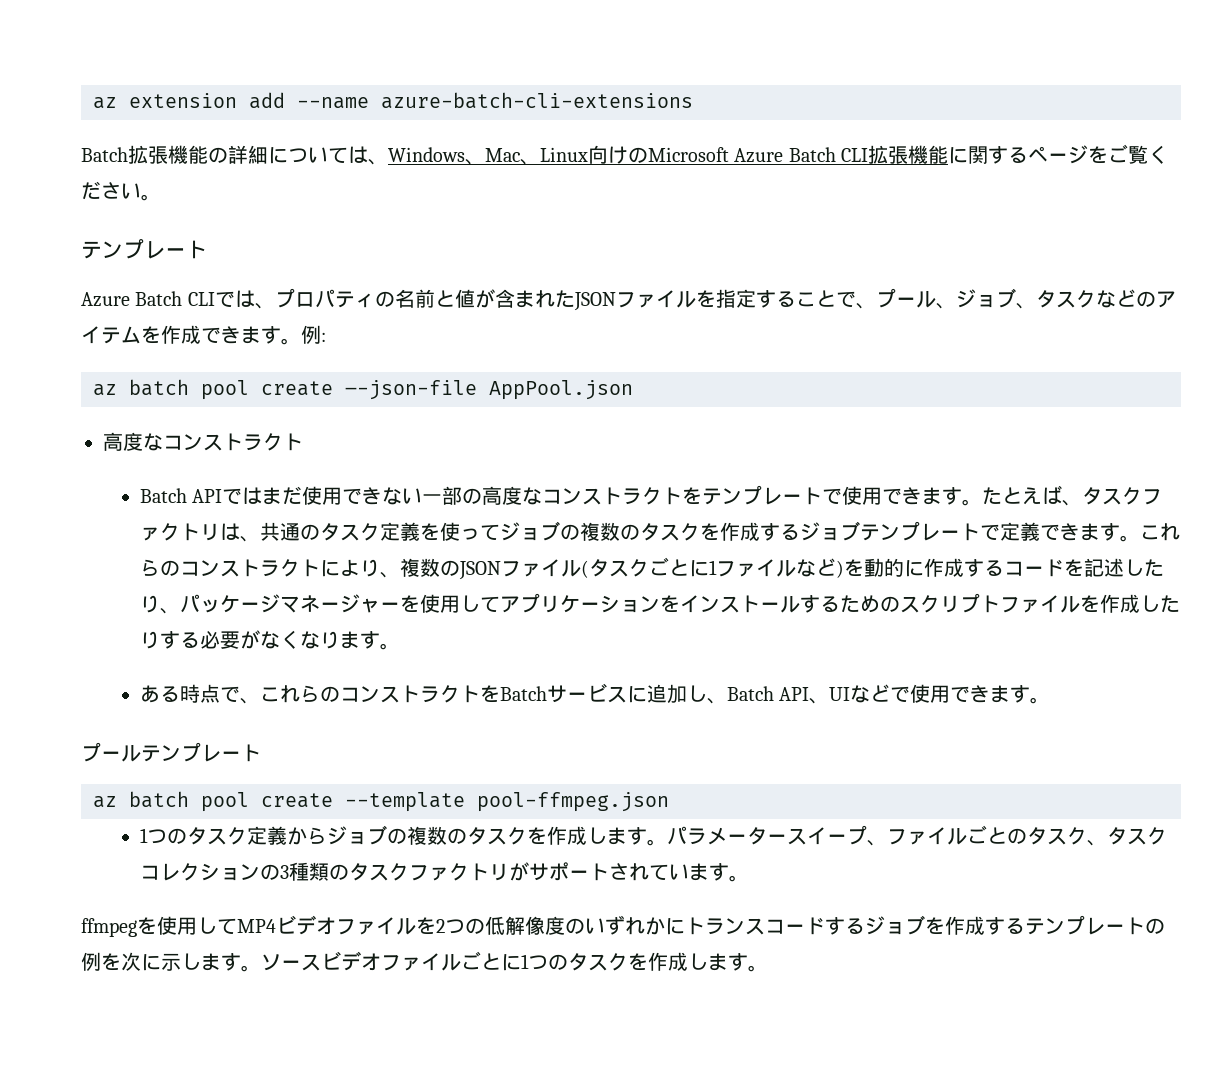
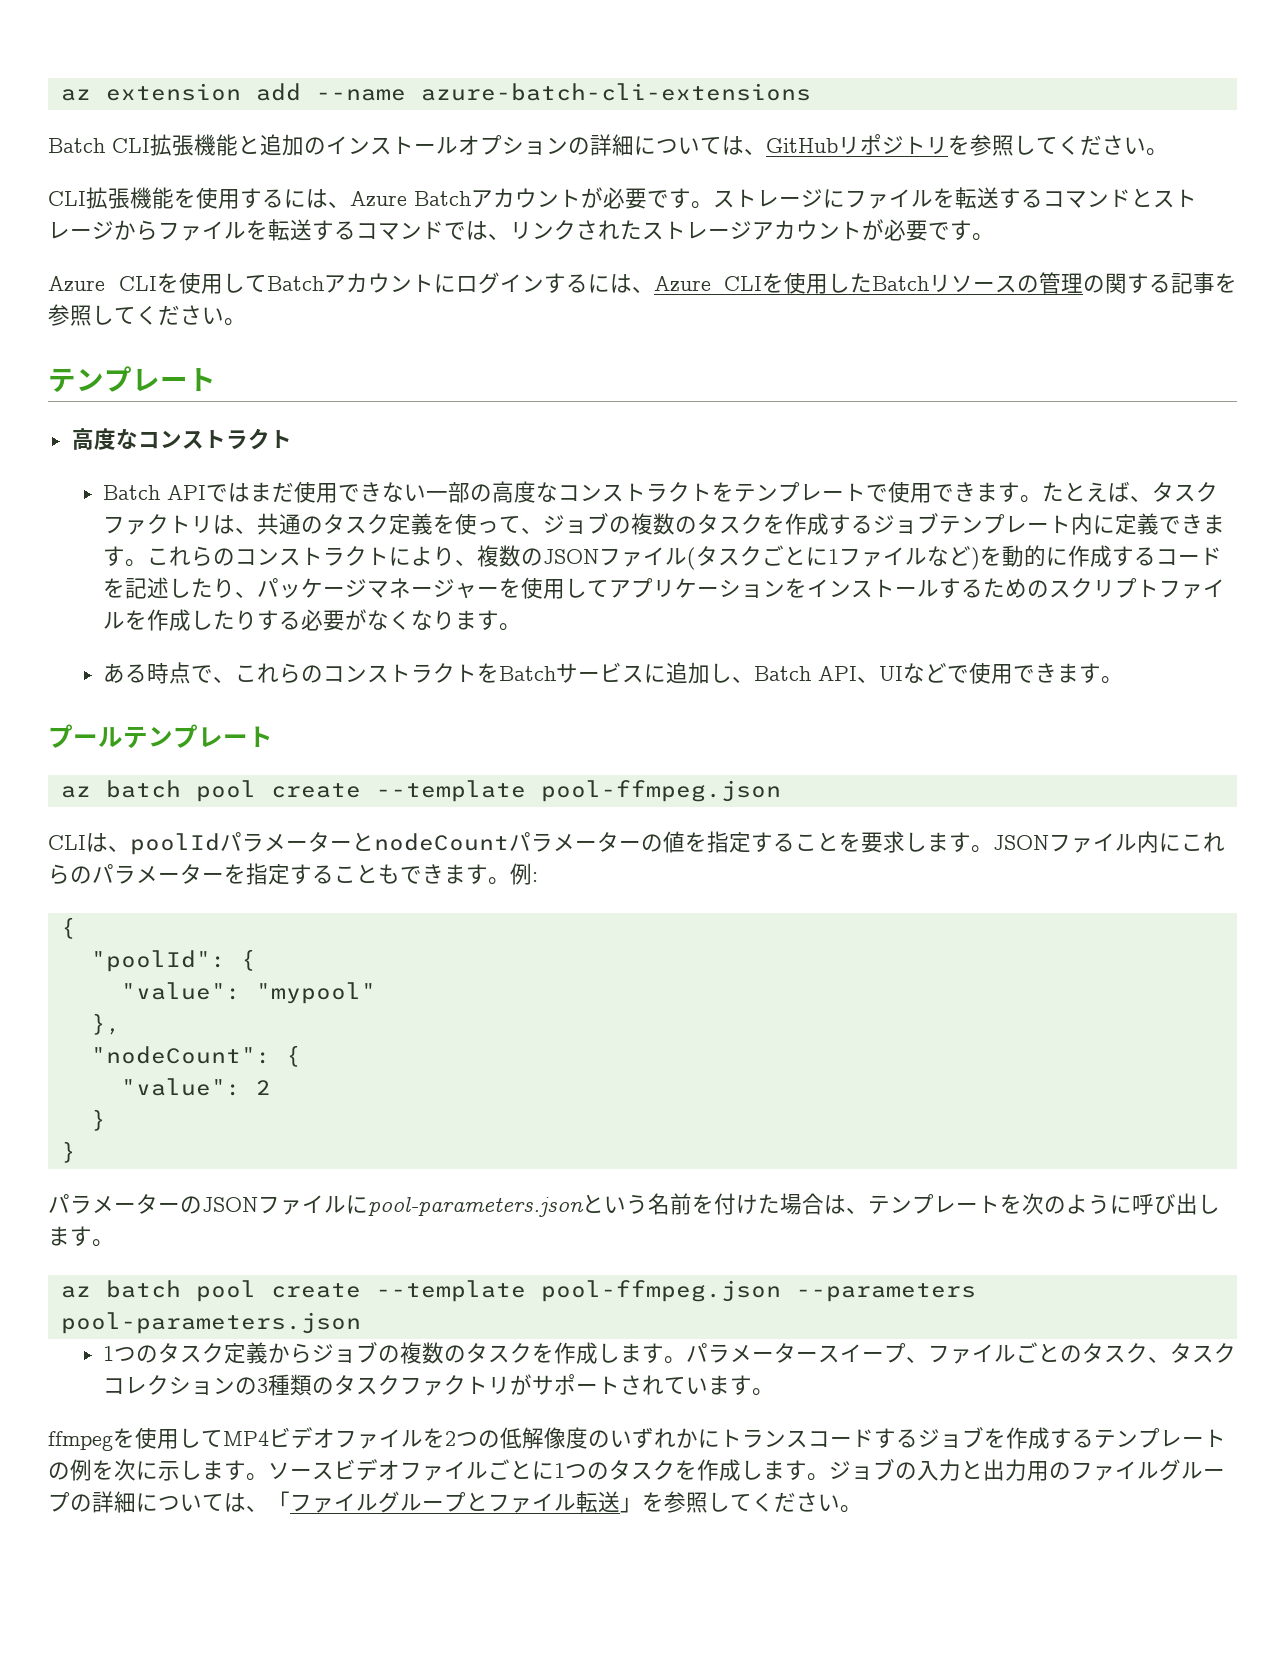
- Batch拡張機能の詳細については、Windows、Mac、Linux向けのMicrosoft Azure Batch CLI拡張機能に関するページをご覧ください。
+ Batch CLI拡張機能と追加のインストールオプションの詳細については、GitHubリポジトリを参照してください。
+ CLI拡張機能を使用するには、Azure Batchアカウントが必要です。ストレージにファイルを転送するコマンドとストレージからファイルを転送するコマンドでは、リンクされたストレージアカウントが必要です。
+ Azure CLIを使用してBatchアカウントにログインするには、Azure CLIを使用したBatchリソースの管理の関する記事を参照してください。
- Azure Batch CLIでは、プロパティの名前と値が含まれたJSONファイルを指定することで、プール、ジョブ、タスクなどのアイテムを作成できます。例:
- az batch pool create –-json-file AppPool.json
- たとえば、タスクファクトリは、共通のタスク定義を使ってジョブの複数のタスクを作成するジョブテンプレートで定義できます。
+ たとえば、タスクファクトリは、共通のタスク定義を使って、ジョブの複数のタスクを作成するジョブテンプレート内に定義できます。
+ CLIは、poolIdパラメーターとnodeCountパラメーターの値を指定することを要求します。JSONファイル内にこれらのパラメーターを指定することもできます。例:
+ {
+ "poolId": {
+ "value": "mypool"
+ },
+ "nodeCount": {
+ "value": 2
+ }
+ }
+ パラメーターのJSONファイルにpool-parameters.jsonという名前を付けた場合は、テンプレートを次のように呼び出します。
+ az batch pool create --template pool-ffmpeg.json --parameters pool-parameters.json
+ ジョブの入力と出力用のファイルグループの詳細については、「ファイルグループとファイル転送」を参照してください。

